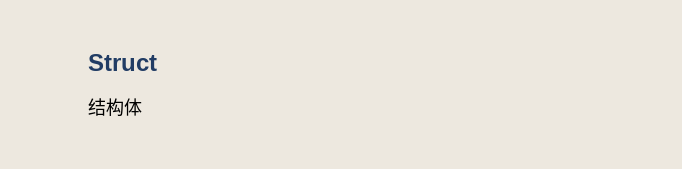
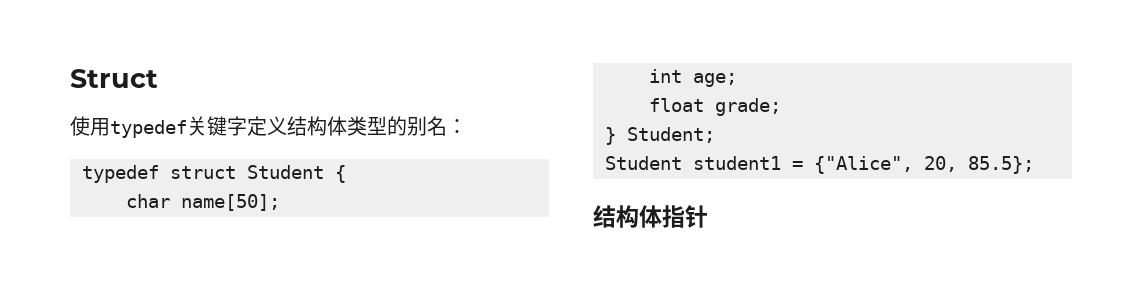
- 结构体
+ 使用typedef关键字定义结构体类型的别名：
+ typedef struct Student {
+ char name[50];
+ int age;
+ float grade;
+ } Student;
+ Student student1 = {"Alice", 20, 85.5};
+ 结构体指针

